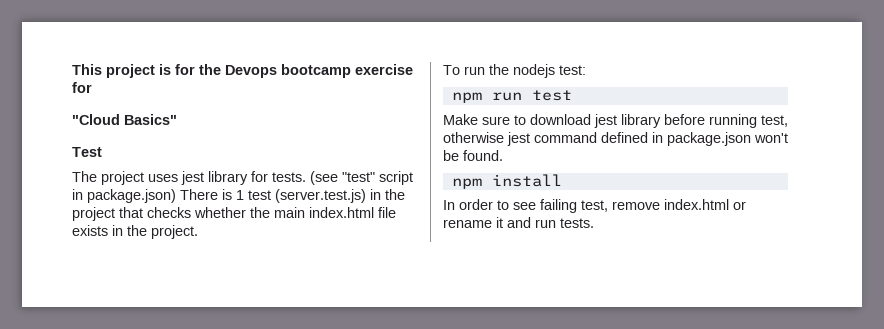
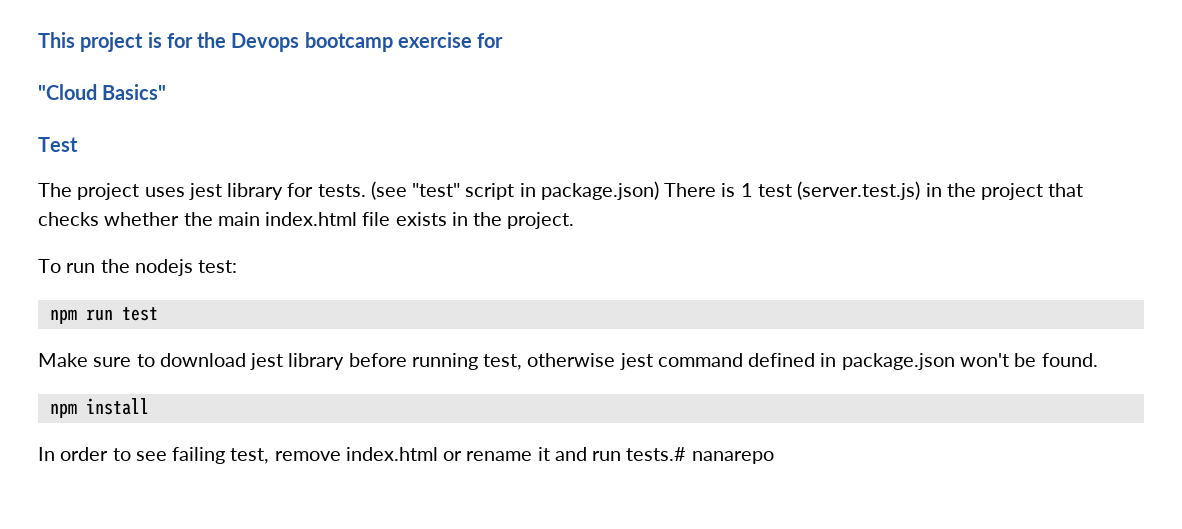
- In order to see failing test, remove index.html or rename it and run tests.
+ In order to see failing test, remove index.html or rename it and run tests.# nanarepo

